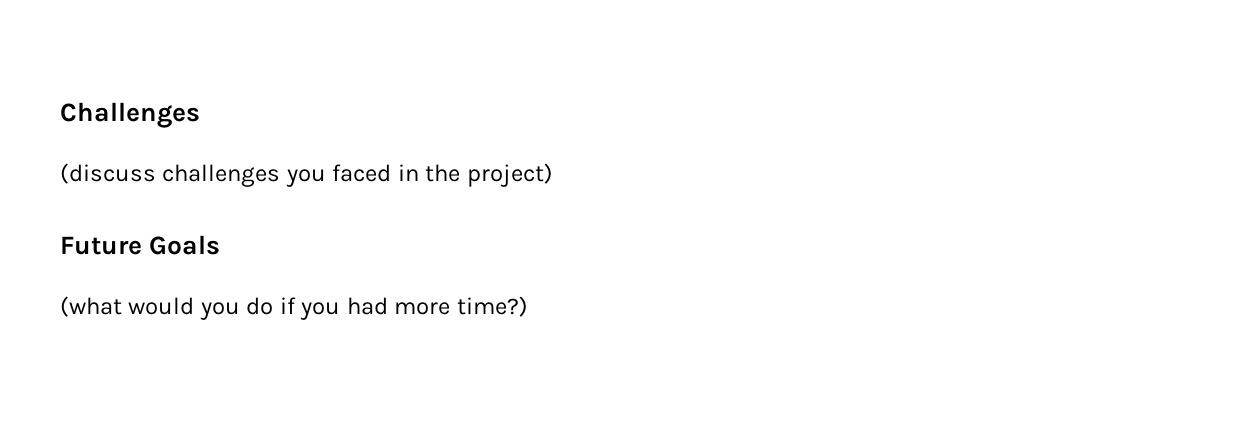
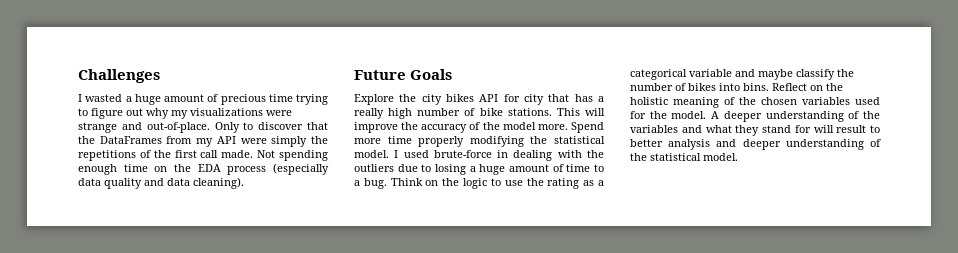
- (discuss challenges you faced in the project)
+ I wasted a huge amount of precious time trying to figure out why my visualizations were strange and out-of-place. Only to discover that the DataFrames from my API were simply the repetitions of the first call made. Not spending enough time on the EDA process (especially data quality and data cleaning).
  Future Goals
- (what would you do if you had more time?)
+ Explore the city bikes API for city that has a really high number of bike stations. This will improve the accuracy of the model more. Spend more time properly modifying the statistical model. I used brute-force in dealing with the outliers due to losing a huge amount of time to a bug. Think on the logic to use the rating as a categorical variable and maybe classify the number of bikes into bins. Reflect on the holistic meaning of the chosen variables used for the model. A deeper understanding of the variables and what they stand for will result to better analysis and deeper understanding of the statistical model.

